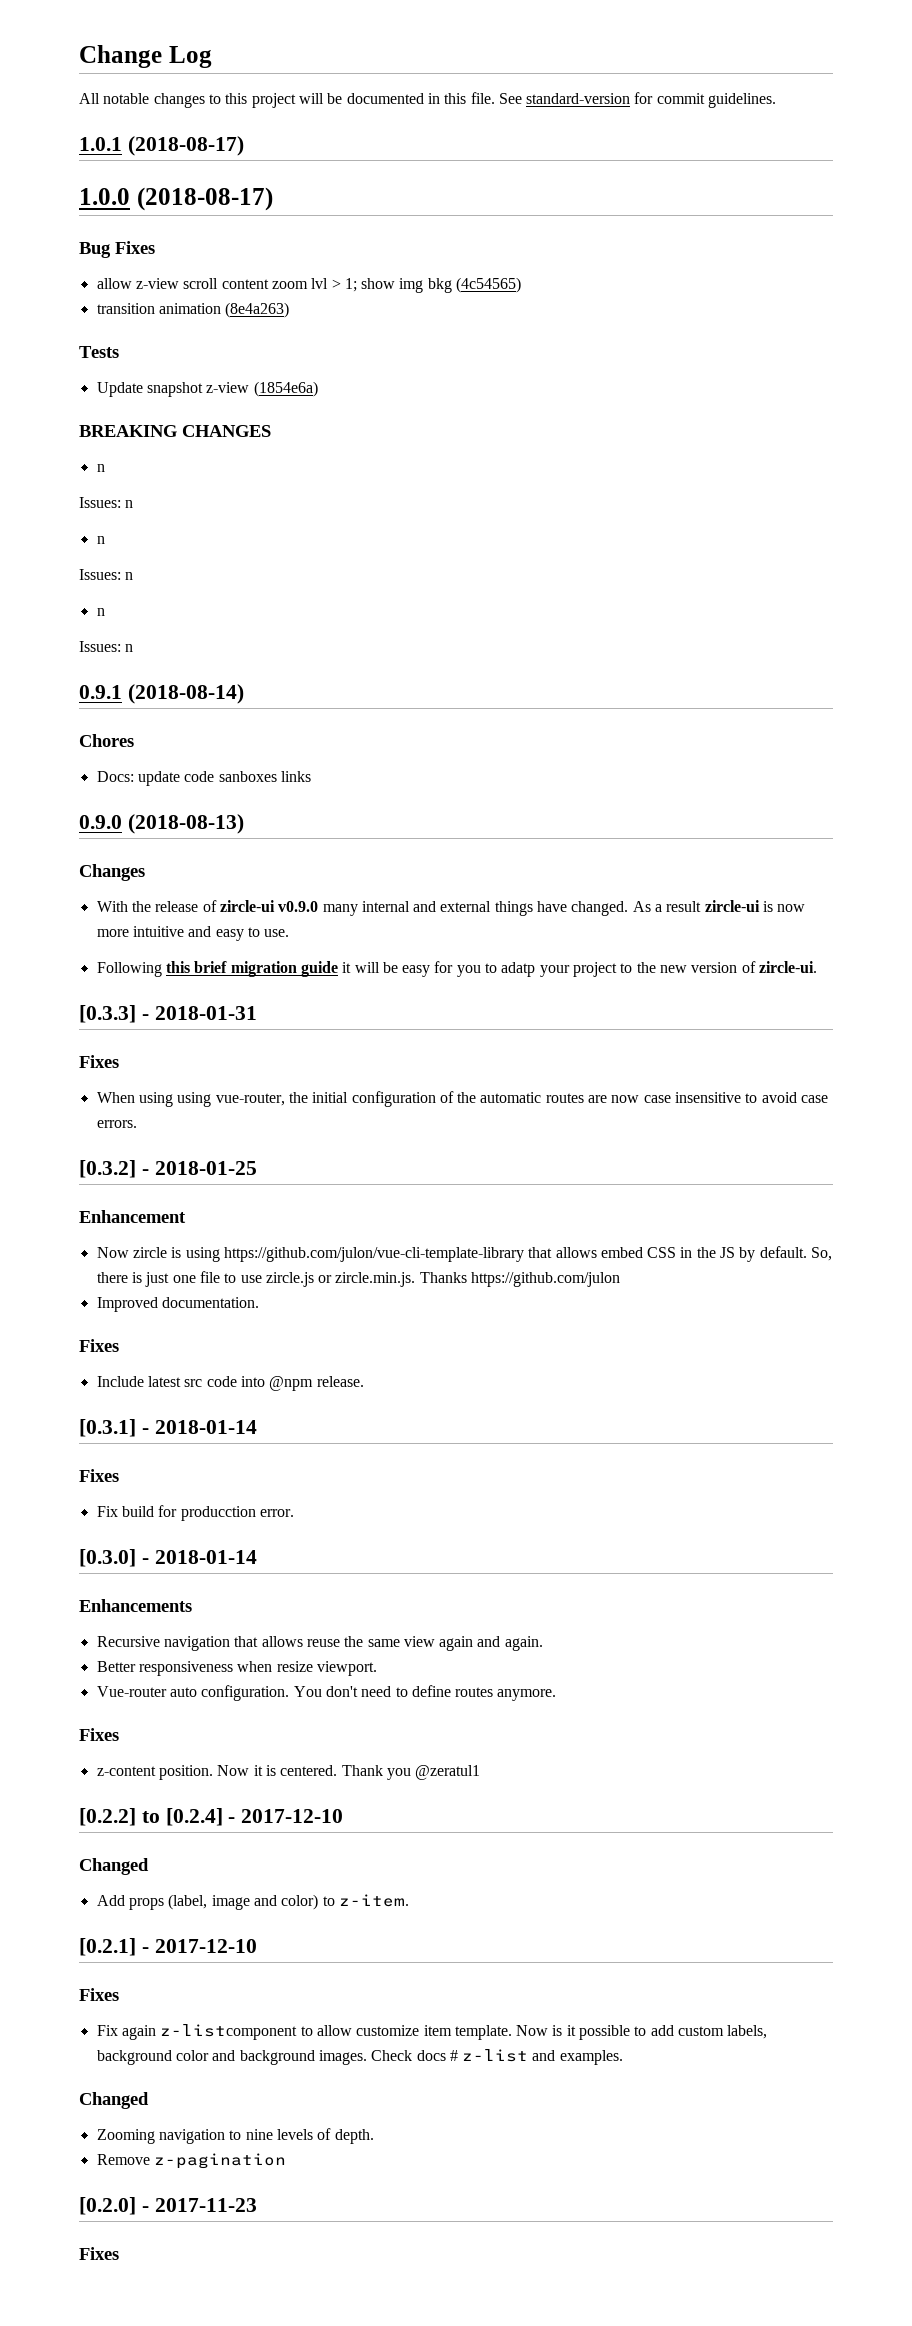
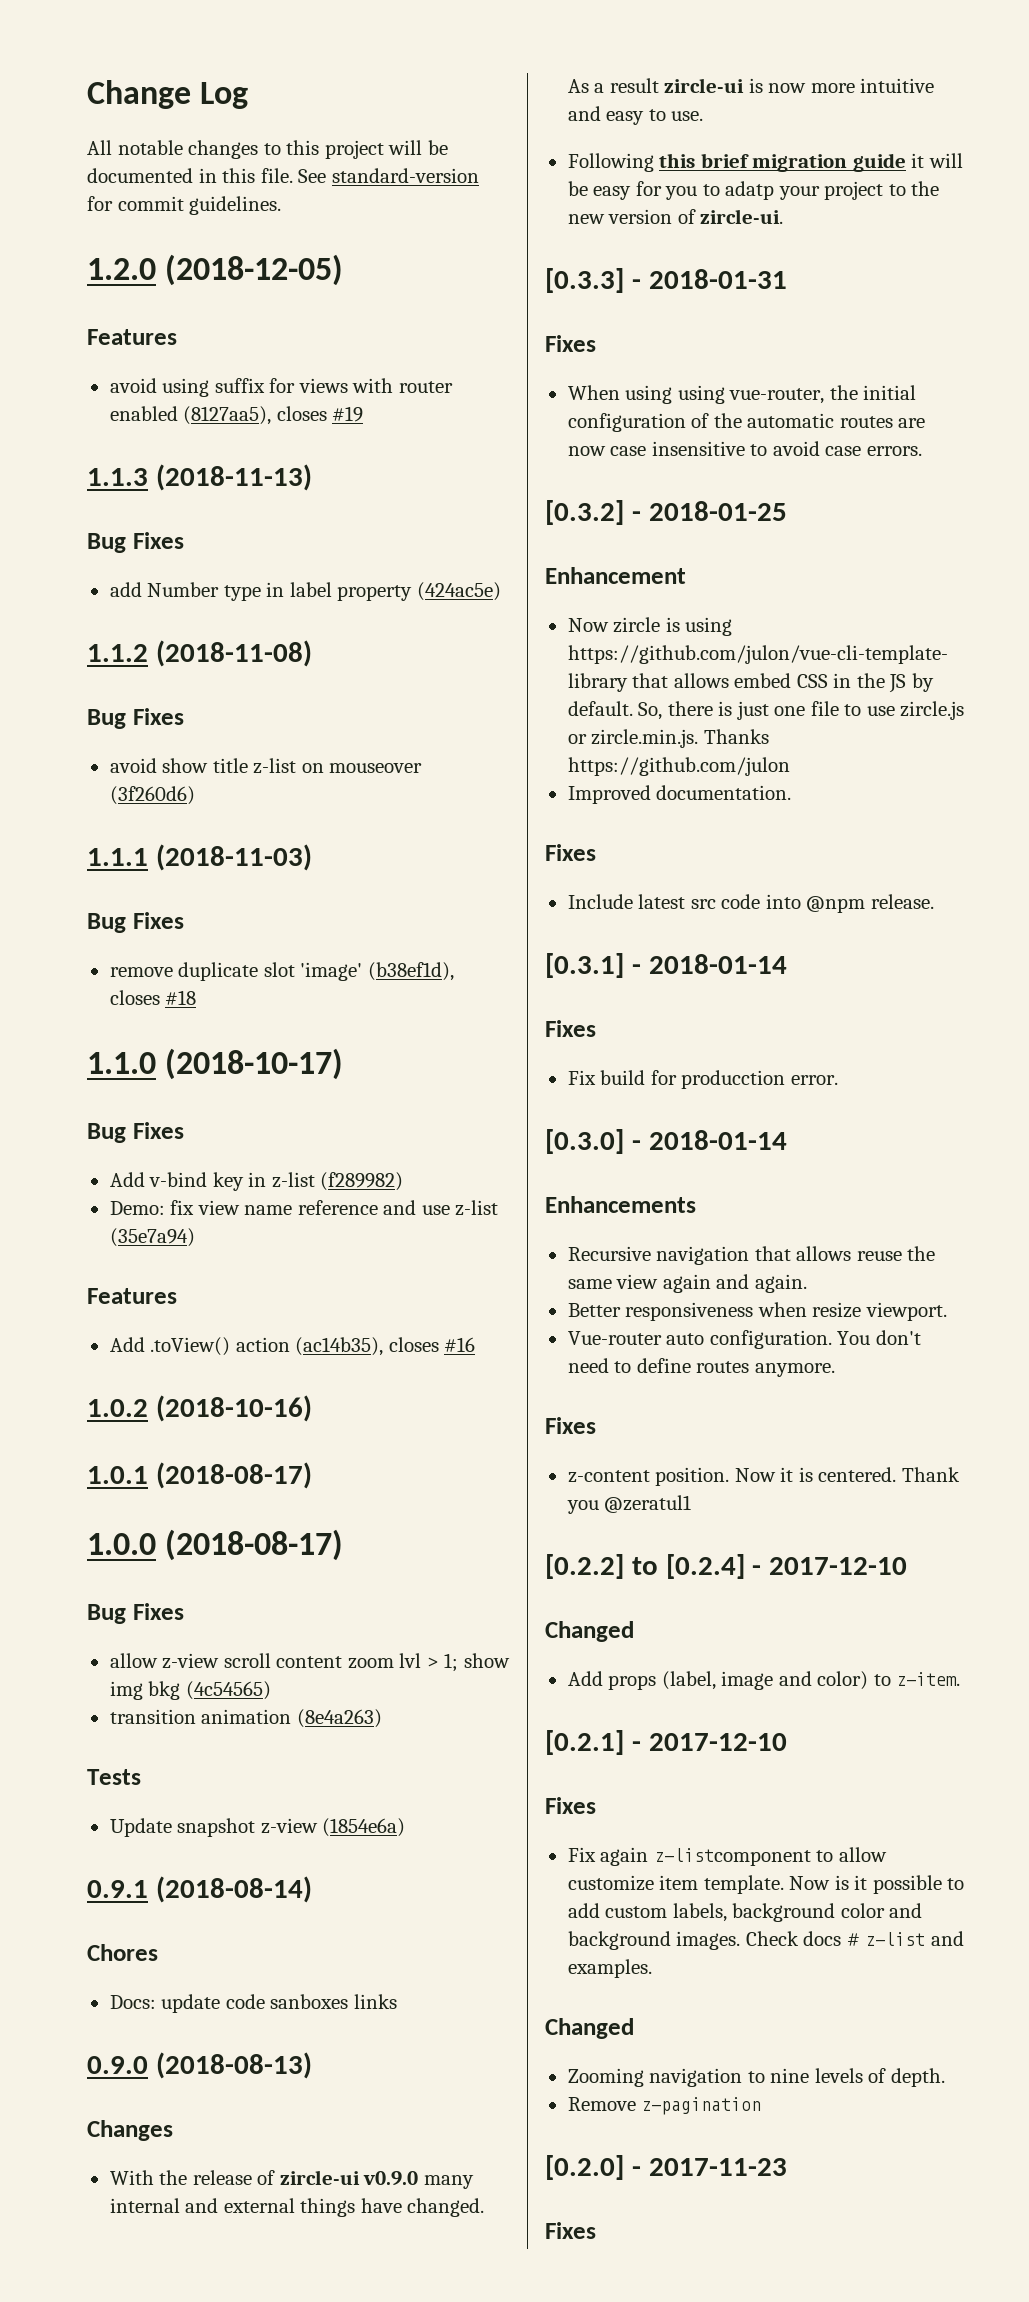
+ 1.2.0 (2018-12-05)
+ Features
+ avoid using suffix for views with router enabled (8127aa5), closes #19
+ 1.1.3 (2018-11-13)
+ Bug Fixes
+ add Number type in label property (424ac5e)
+ 1.1.2 (2018-11-08)
+ Bug Fixes
+ avoid show title z-list on mouseover (3f260d6)
+ 1.1.1 (2018-11-03)
+ Bug Fixes
+ remove duplicate slot 'image' (b38ef1d), closes #18
+ 1.1.0 (2018-10-17)
+ Bug Fixes
+ Add v-bind key in z-list (f289982)
+ Demo: fix view name reference and use z-list (35e7a94)
+ Features
+ Add .toView() action (ac14b35), closes #16
+ 1.0.2 (2018-10-16)
- BREAKING CHANGES
- n
- Issues: n
- n
- Issues: n
- n
- Issues: n

